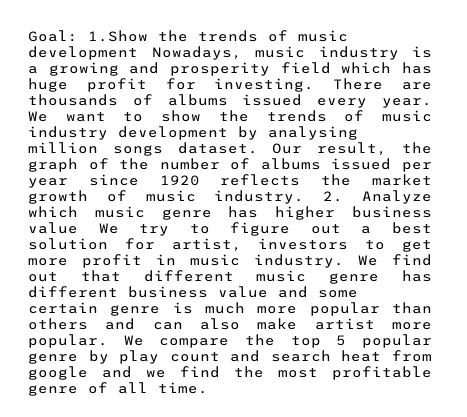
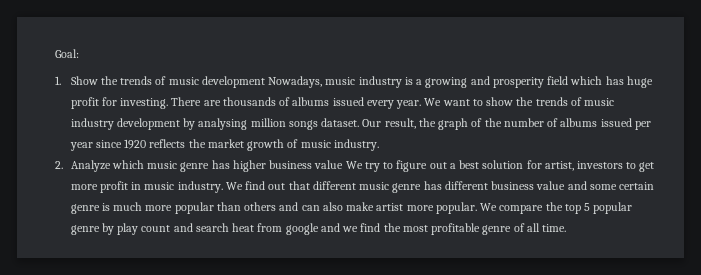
- Goal: 1.Show the trends of music development Nowadays, music industry is a growing and prosperity field which has huge profit for investing.
+ Goal:
+ 1. Show the trends of music development Nowadays, music industry is a growing and prosperity field which has huge profit for investing.
- Our result, the graph of the number of albums issued per year since 1920 reflects the market growth of music industry. 2. Analyze which music genre has higher business value We try to figure out a best solution for artist, investors to get more profit in music industry.
+ Our result, the graph of the number of albums issued per year since 1920 reflects the market growth of music industry.
+ 2. Analyze which music genre has higher business value We try to figure out a best solution for artist, investors to get more profit in music industry.

